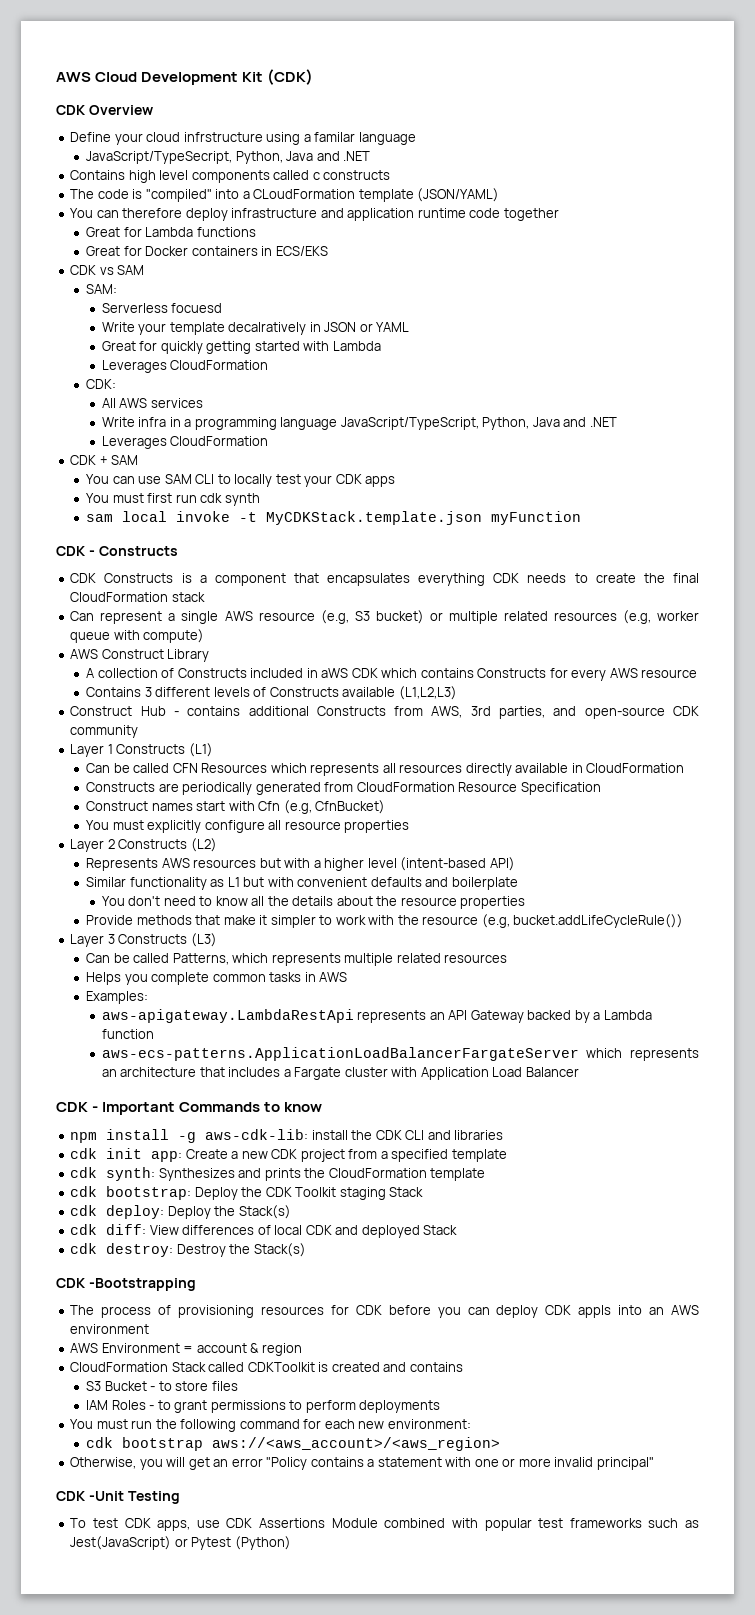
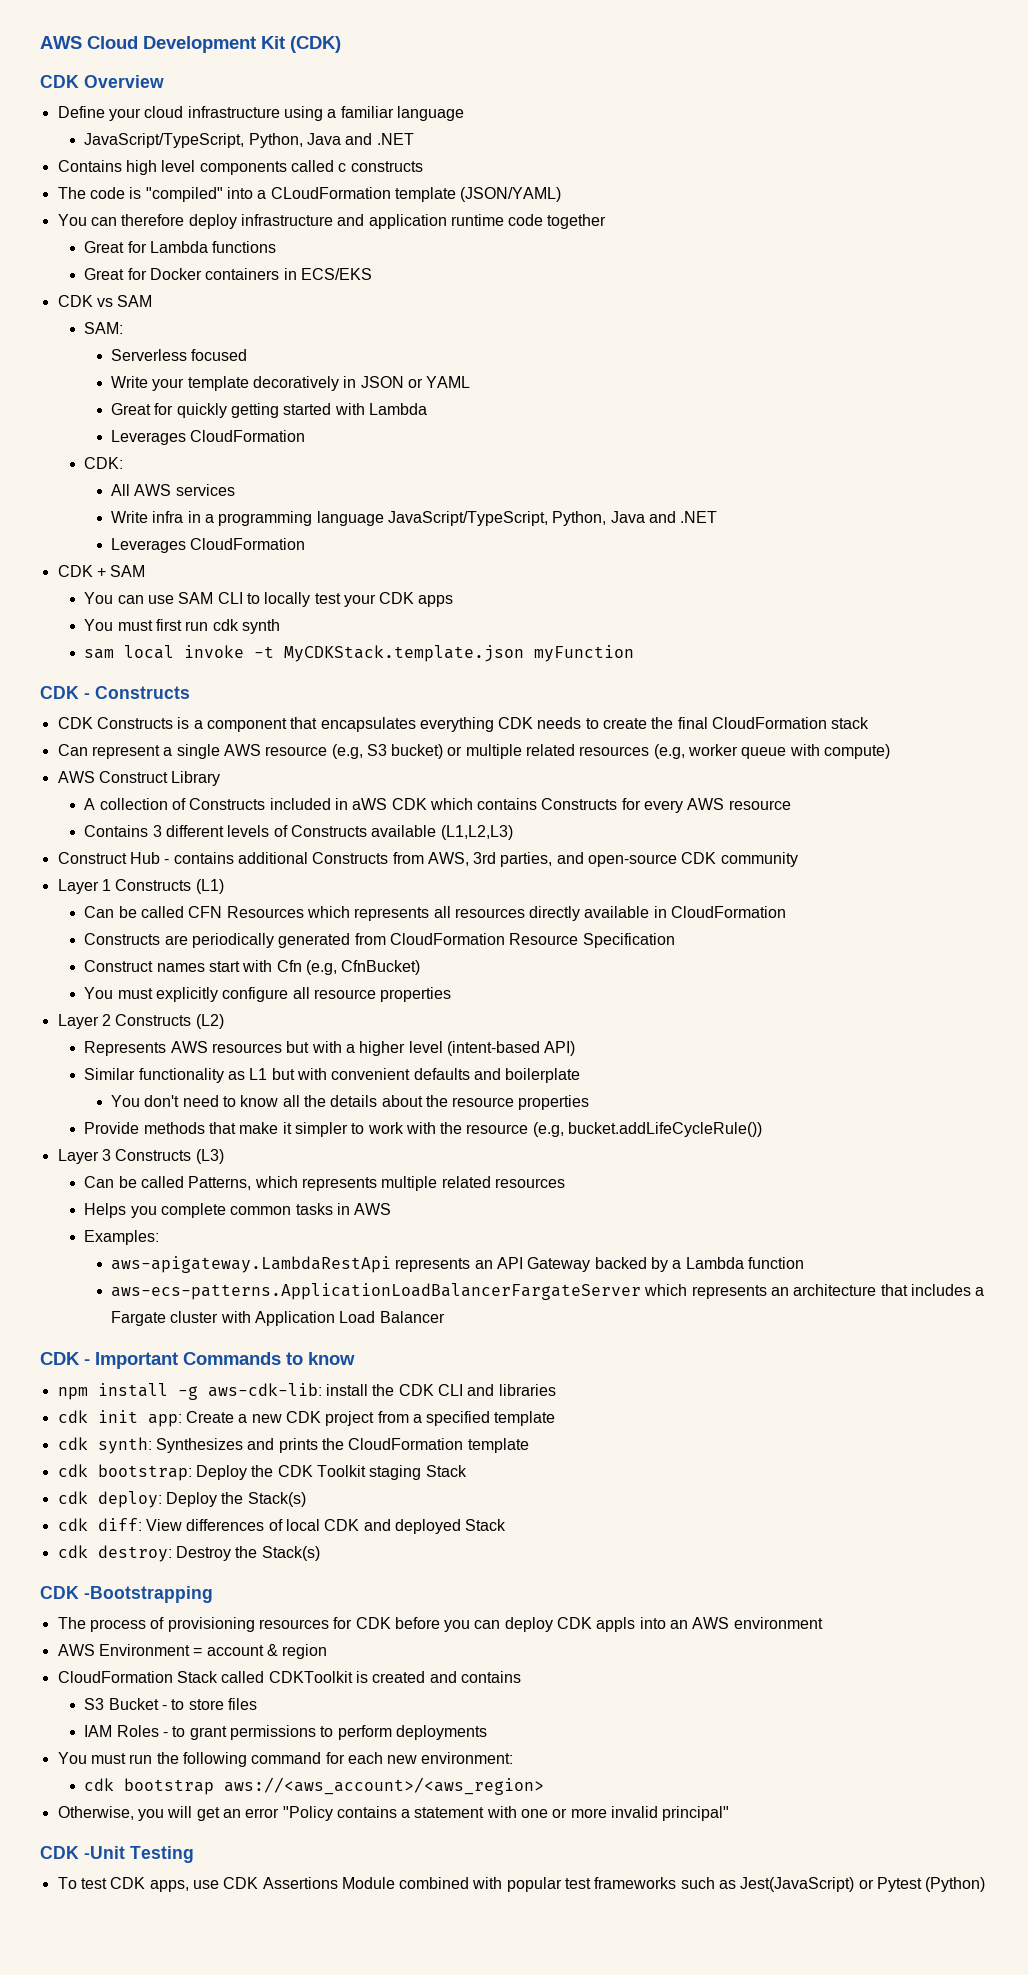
- Define your cloud infrstructure using a familar language
- JavaScript/TypeSecript, Python, Java and .NET
+ Define your cloud infrastructure using a familiar language
+ JavaScript/TypeScript, Python, Java and .NET
- Serverless focuesd
+ Serverless focused
- Write your template decalratively in JSON or YAML
+ Write your template decoratively in JSON or YAML

